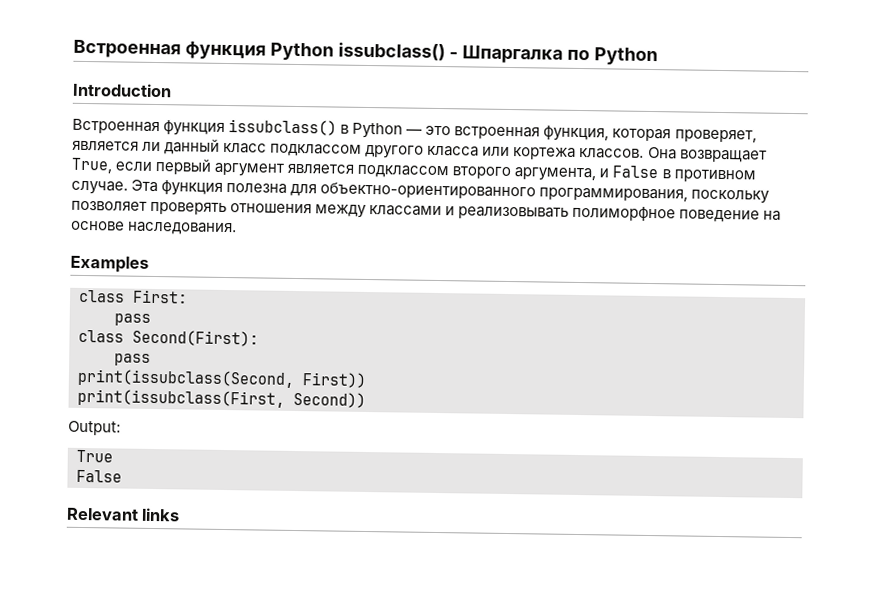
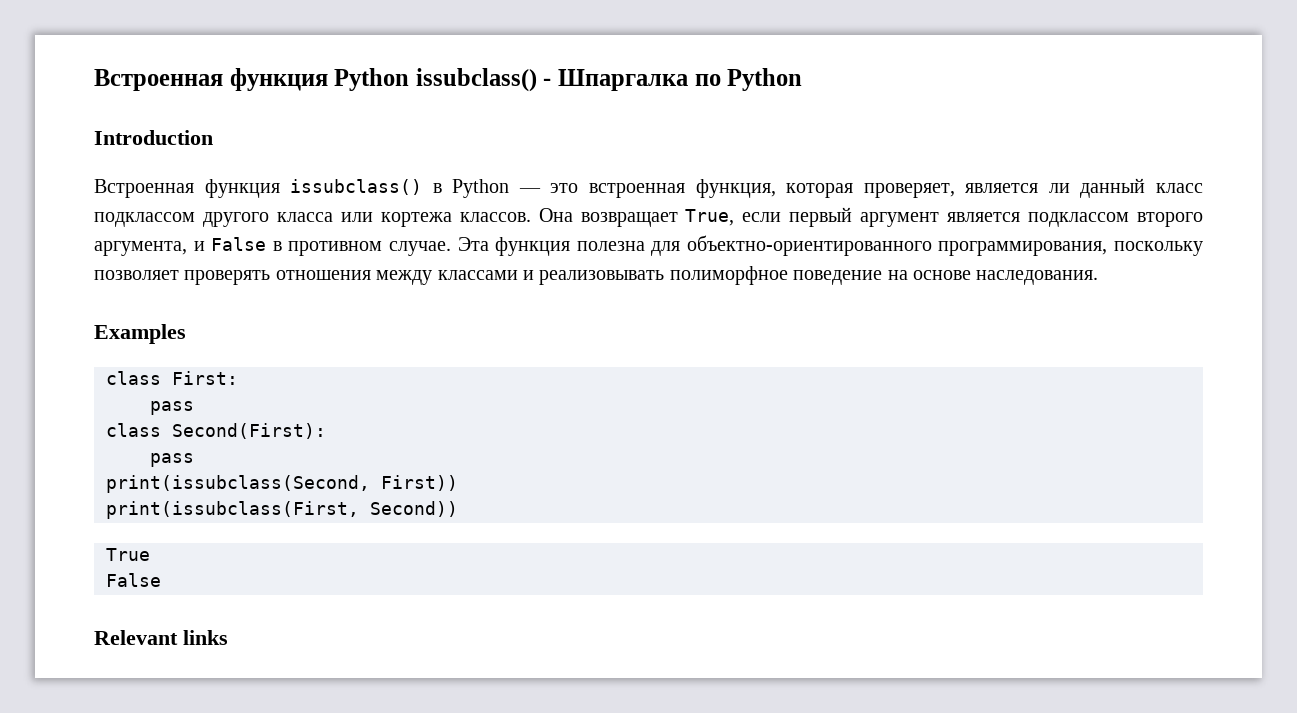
- Output:

